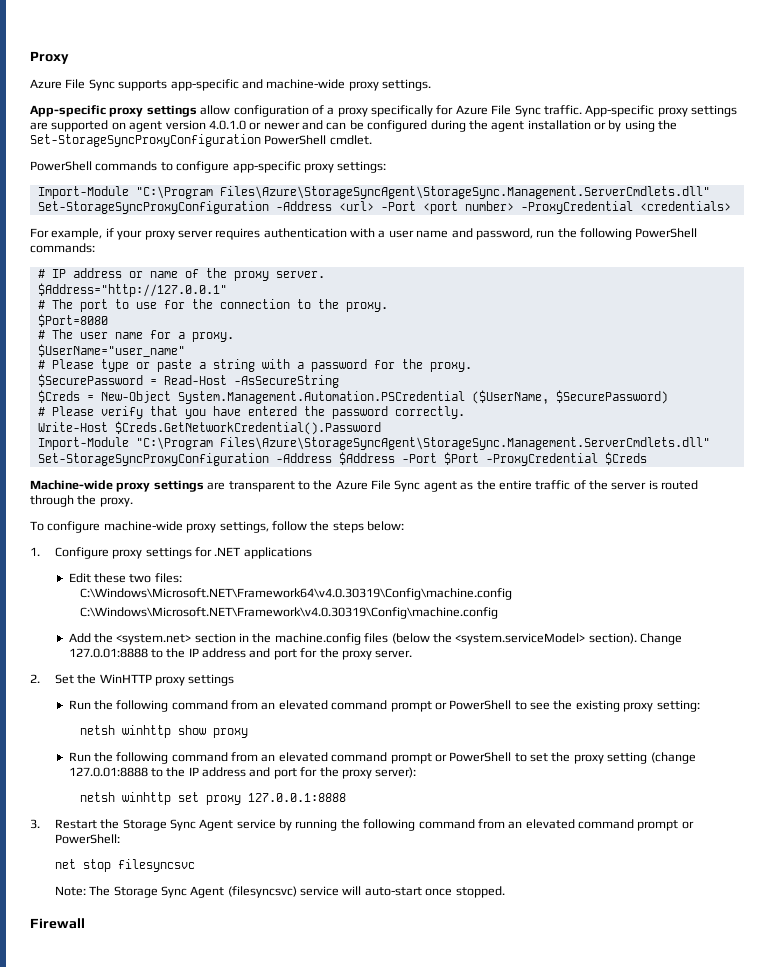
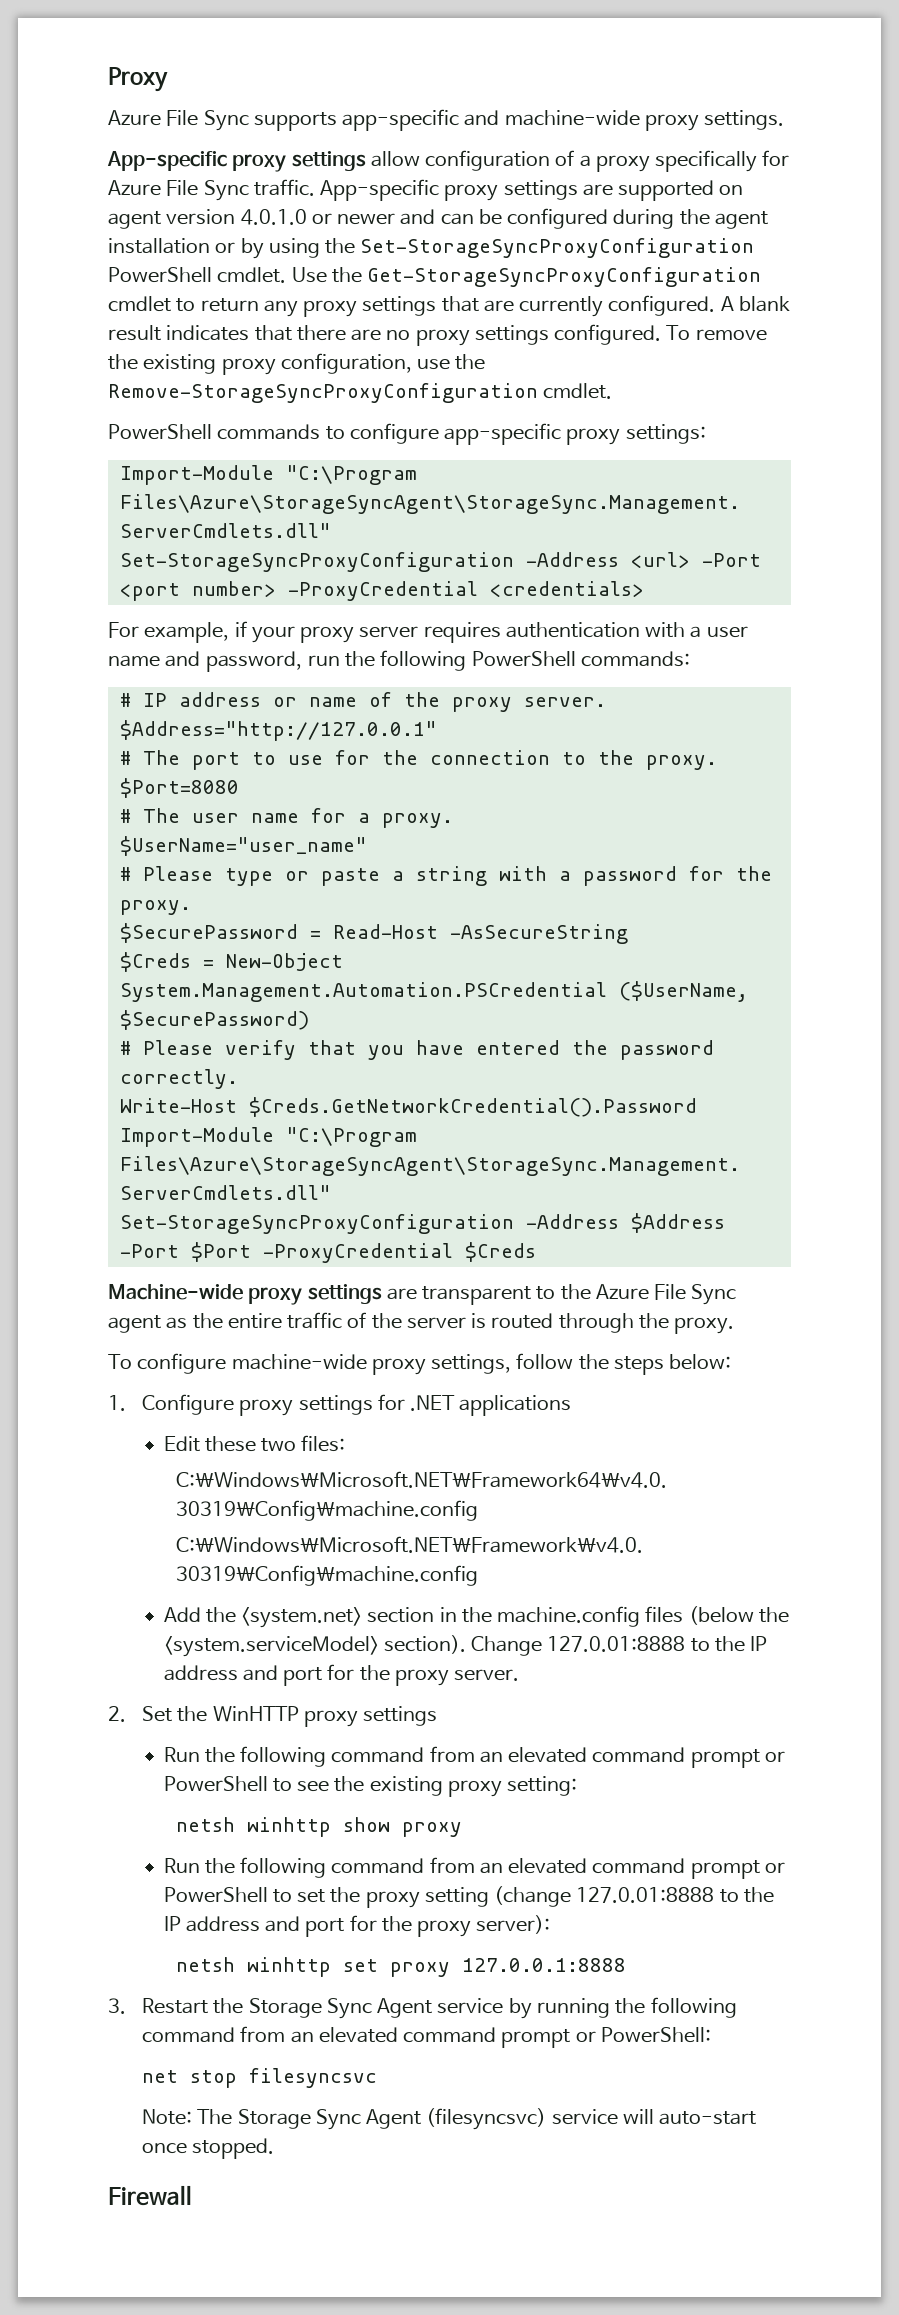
+ Use the Get-StorageSyncProxyConfiguration cmdlet to return any proxy settings that are currently configured. A blank result indicates that there are no proxy settings configured. To remove the existing proxy configuration, use the Remove-StorageSyncProxyConfiguration cmdlet.

